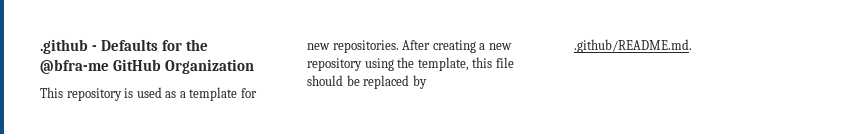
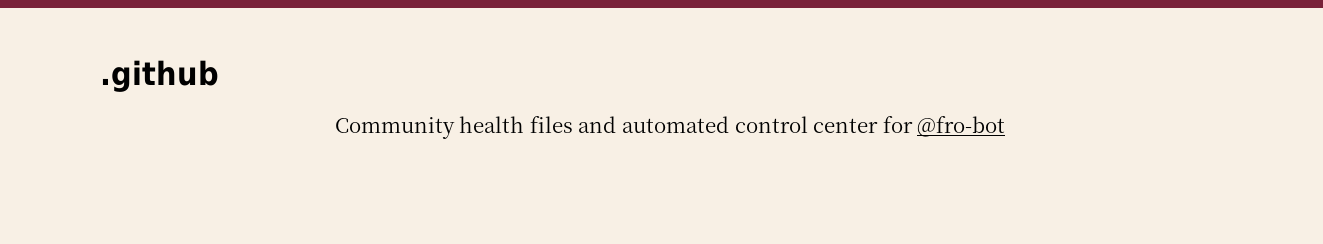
- .github - Defaults for the @bfra-me GitHub Organization
- This repository is used as a template for new repositories. After creating a new repository using the template, this file should be replaced by .github/README.md.
+ .github
+ Community health files and automated control center for @fro-bot

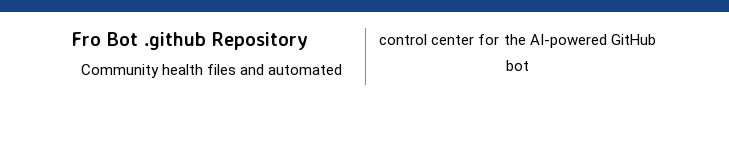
- .github
+ Fro Bot .github Repository
- Community health files and automated control center for @fro-bot
+ Community health files and automated control center for the AI-powered GitHub bot

